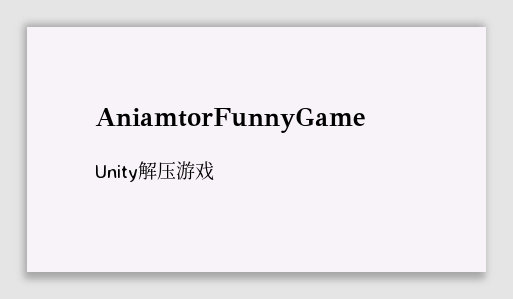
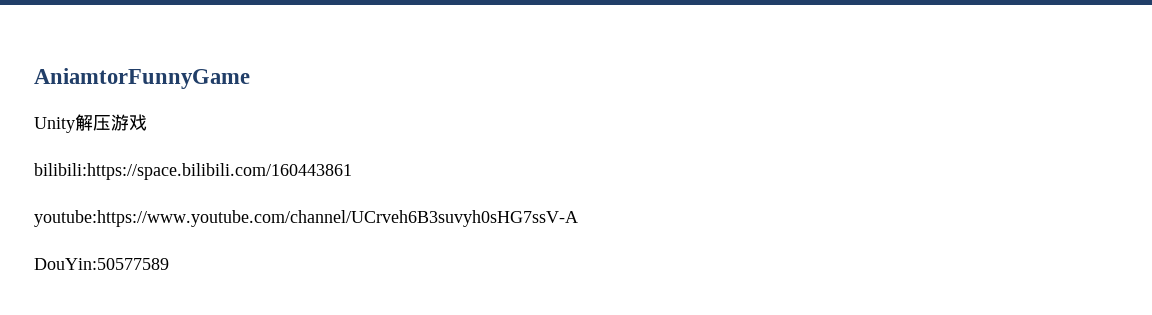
+ bilibili:https://space.bilibili.com/160443861
+ youtube:https://www.youtube.com/channel/UCrveh6B3suvyh0sHG7ssV-A
+ DouYin:50577589

